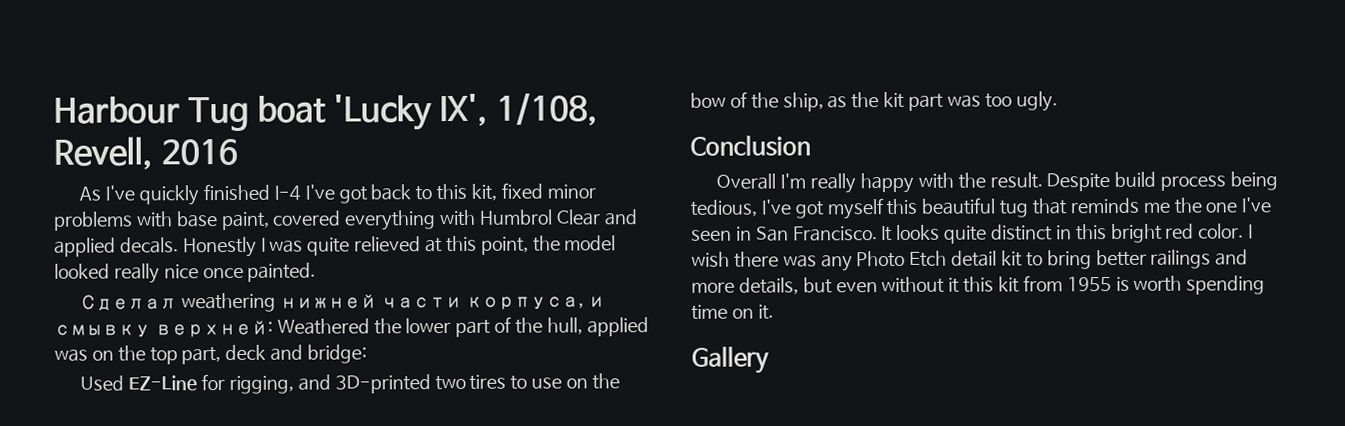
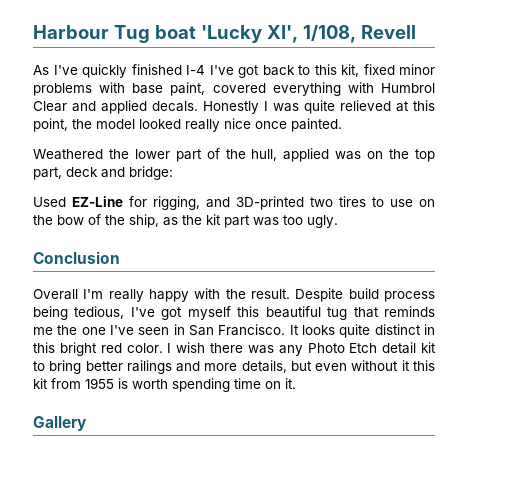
- Harbour Tug boat 'Lucky IX', 1/108, Revell, 2016
+ Harbour Tug boat 'Lucky XI', 1/108, Revell
- Сделал weathering нижней части корпуса, и смывку верхней: Weathered the lower part of the hull, applied was on the top part, deck and bridge:
+ Weathered the lower part of the hull, applied was on the top part, deck and bridge:

